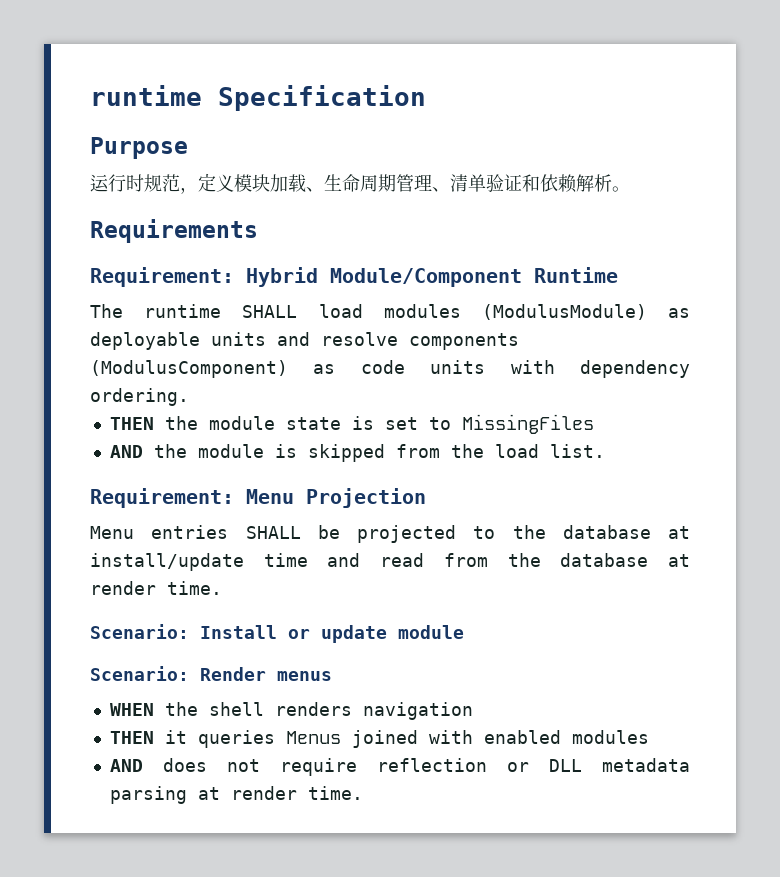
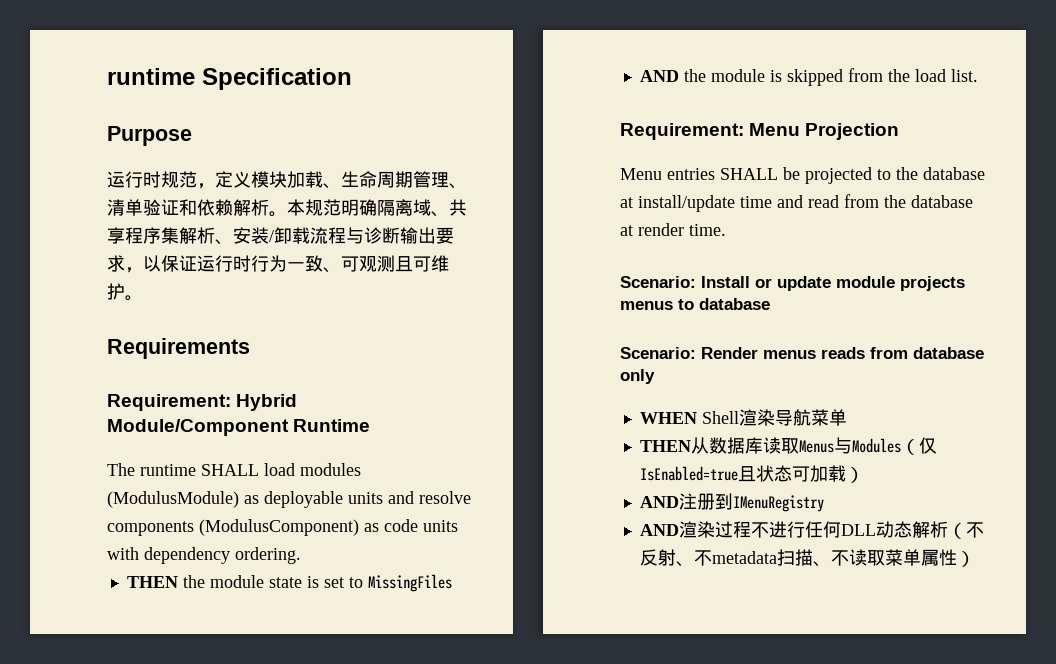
+ 本规范明确隔离域、共享程序集解析、安装/卸载流程与诊断输出要求，以保证运行时行为一致、可观测且可维护。
- Scenario: Install or update module
+ Scenario: Install or update module projects menus to database
- Scenario: Render menus
- WHEN the shell renders navigation
- THEN it queries Menus joined with enabled modules
- AND does not require reflection or DLL metadata parsing at render time.
+ Scenario: Render menus reads from database only
+ WHEN Shell渲染导航菜单
+ THEN从数据库读取Menus与Modules（仅IsEnabled=true且状态可加载）
+ AND注册到IMenuRegistry
+ AND渲染过程不进行任何DLL动态解析（不反射、不metadata扫描、不读取菜单属性）

